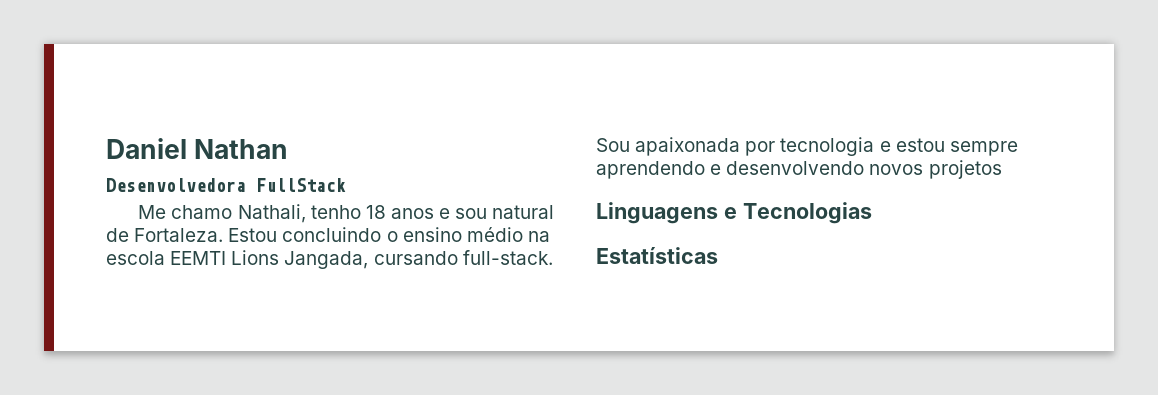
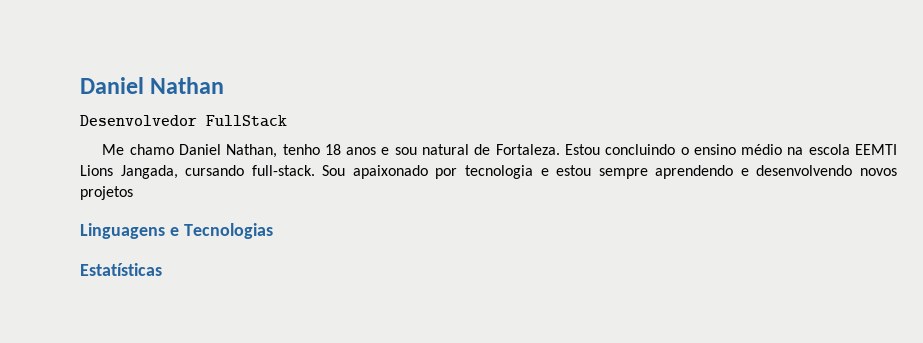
- Desenvolvedora FullStack
+ Desenvolvedor FullStack
- Me chamo Nathali, tenho 18 anos e sou natural de Fortaleza.
+ Me chamo Daniel Nathan, tenho 18 anos e sou natural de Fortaleza.
- Sou apaixonada por tecnologia e estou sempre aprendendo e desenvolvendo novos projetos
+ Sou apaixonado por tecnologia e estou sempre aprendendo e desenvolvendo novos projetos

